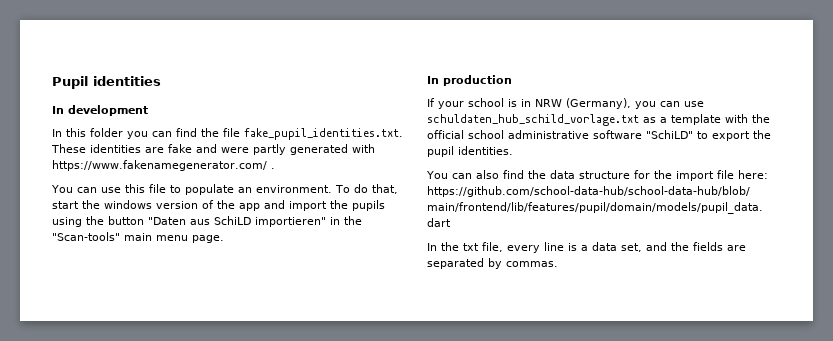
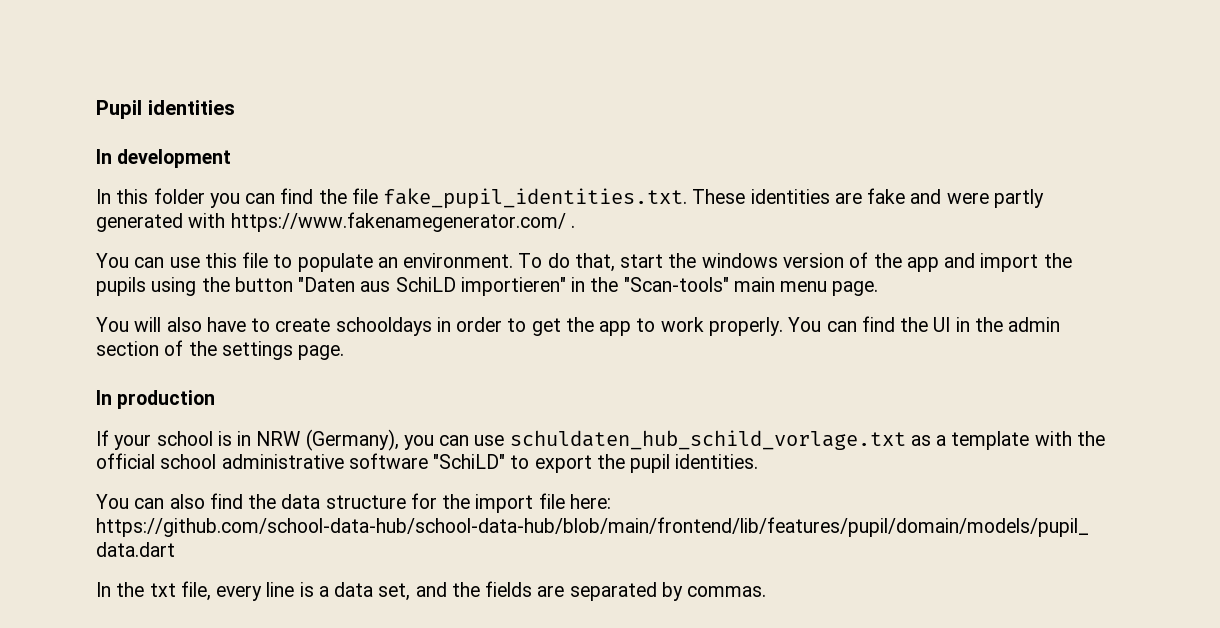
+ You will also have to create schooldays in order to get the app to work properly. You can find the UI in the admin section of the settings page.

